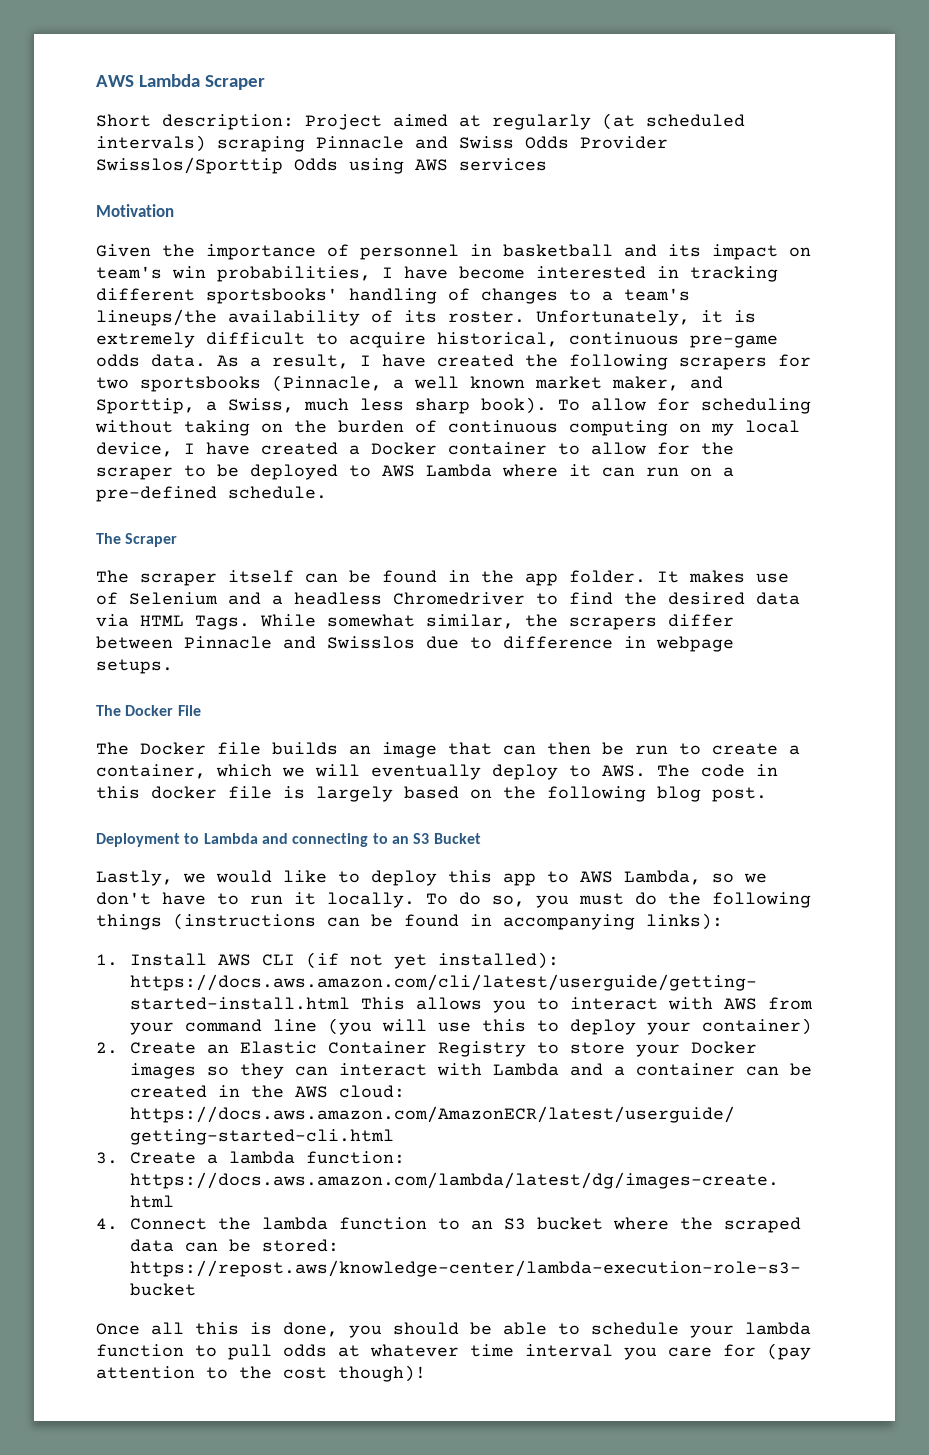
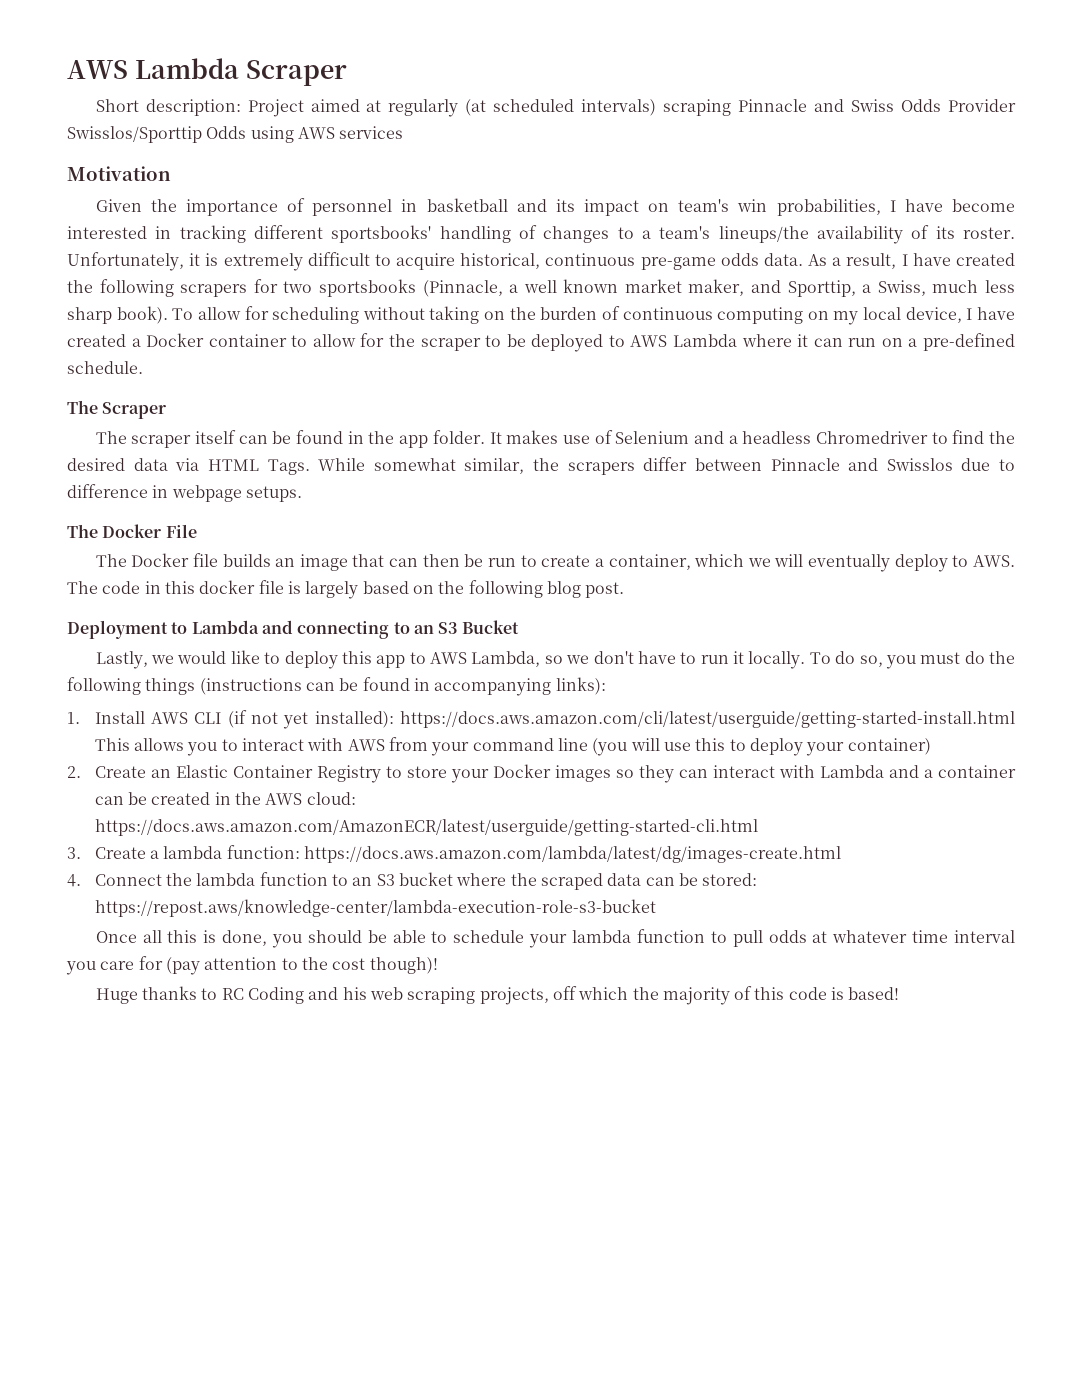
+ Huge thanks to RC Coding and his web scraping projects, off which the majority of this code is based!

